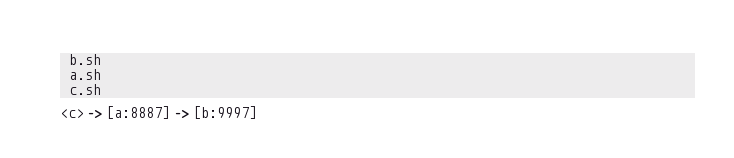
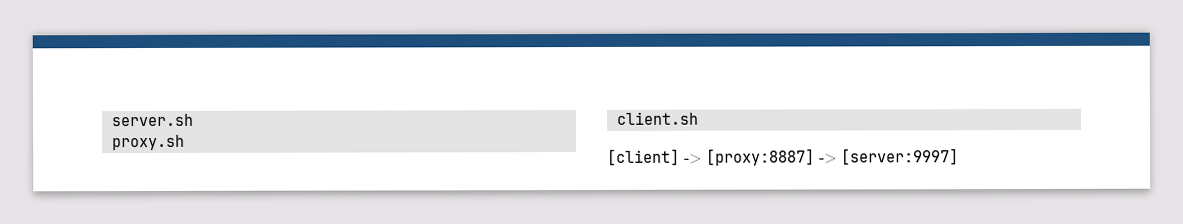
- b.sh
- a.sh
- c.sh
- <c> -> [a:8887] -> [b:9997]
+ server.sh
+ proxy.sh
+ client.sh
+ [client] -> [proxy:8887] -> [server:9997]

